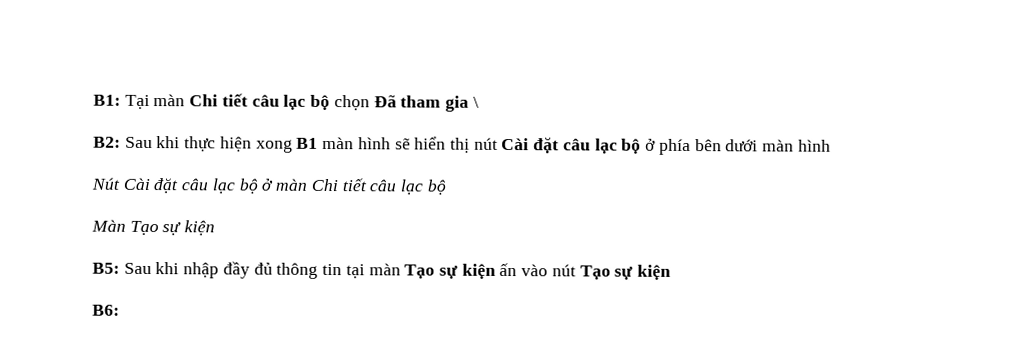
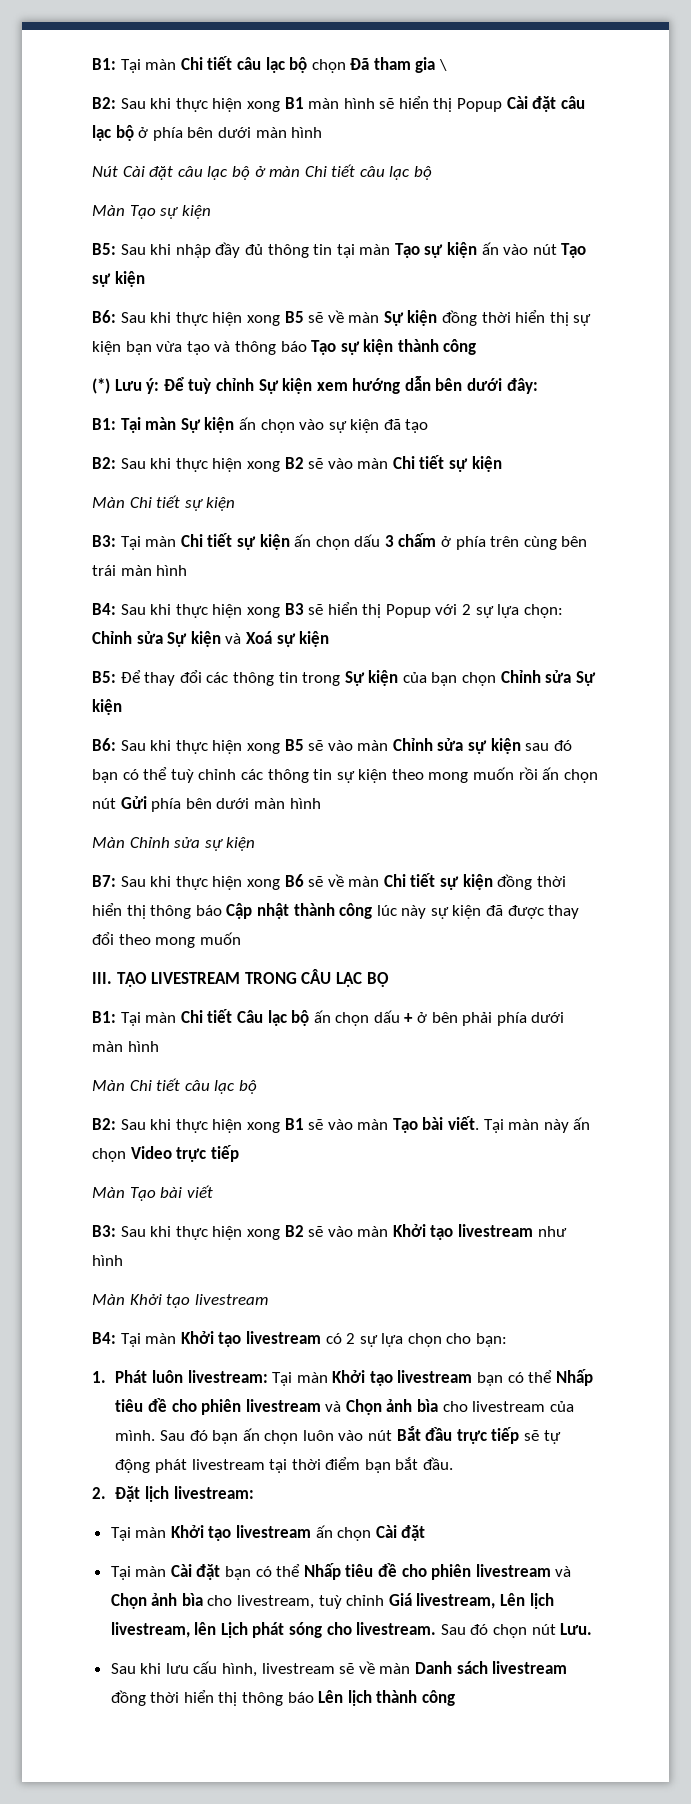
- B2: Sau khi thực hiện xong B1 màn hình sẽ hiển thị nút Cài đặt câu lạc bộ ở phía bên dưới màn hình
+ B2: Sau khi thực hiện xong B1 màn hình sẽ hiển thị Popup Cài đặt câu lạc bộ ở phía bên dưới màn hình
- B6:
+ B6: Sau khi thực hiện xong B5 sẽ về màn Sự kiện đồng thời hiển thị sự kiện bạn vừa tạo và thông báo Tạo sự kiện thành công
+ (*) Lưu ý: Để tuỳ chỉnh Sự kiện xem hướng dẫn bên dưới đây:
+ B1: Tại màn Sự kiện ấn chọn vào sự kiện đã tạo
+ B2: Sau khi thực hiện xong B2 sẽ vào màn Chi tiết sự kiện
+ Màn Chi tiết sự kiện
+ B3: Tại màn Chi tiết sự kiện ấn chọn dấu 3 chấm ở phía trên cùng bên trái màn hình
+ B4: Sau khi thực hiện xong B3 sẽ hiển thị Popup với 2 sự lựa chọn: Chỉnh sửa Sự kiện và Xoá sự kiện
+ B5: Để thay đổi các thông tin trong Sự kiện của bạn chọn Chỉnh sửa Sự kiện
+ B6: Sau khi thực hiện xong B5 sẽ vào màn Chỉnh sửa sự kiện sau đó bạn có thể tuỳ chỉnh các thông tin sự kiện theo mong muốn rồi ấn chọn nút Gửi phía bên dưới màn hình
+ Màn Chỉnh sửa sự kiện
+ B7: Sau khi thực hiện xong B6 sẽ về màn Chi tiết sự kiện đồng thời hiển thị thông báo Cập nhật thành công lúc này sự kiện đã được thay đổi theo mong muốn
+ III. TẠO LIVESTREAM TRONG CÂU LẠC BỘ
+ B1: Tại màn Chi tiết Câu lạc bộ ấn chọn dấu + ở bên phải phía dưới màn hình
+ Màn Chi tiết câu lạc bộ
+ B2: Sau khi thực hiện xong B1 sẽ vào màn Tạo bài viết. Tại màn này ấn chọn Video trực tiếp
+ Màn Tạo bài viết
+ B3: Sau khi thực hiện xong B2 sẽ vào màn Khởi tạo livestream như hình
+ Màn Khởi tạo livestream
+ B4: Tại màn Khởi tạo livestream có 2 sự lựa chọn cho bạn:
+ 1. Phát luôn livestream: Tại màn Khởi tạo livestream bạn có thể Nhấp tiêu đề cho phiên livestream và Chọn ảnh bìa cho livestream của mình. Sau đó bạn ấn chọn luôn vào nút Bắt đầu trực tiếp sẽ tự động phát livestream tại thời điểm bạn bắt đầu.
+ 2. Đặt lịch livestream:
+ Tại màn Khởi tạo livestream ấn chọn Cài đặt
+ Tại màn Cài đặt bạn có thể Nhấp tiêu đề cho phiên livestream và Chọn ảnh bìa cho livestream, tuỳ chỉnh Giá livestream, Lên lịch livestream, lên Lịch phát sóng cho livestream. Sau đó chọn nút Lưu.
+ Sau khi lưu cấu hình, livestream sẽ về màn Danh sách livestream đồng thời hiển thị thông báo Lên lịch thành công

